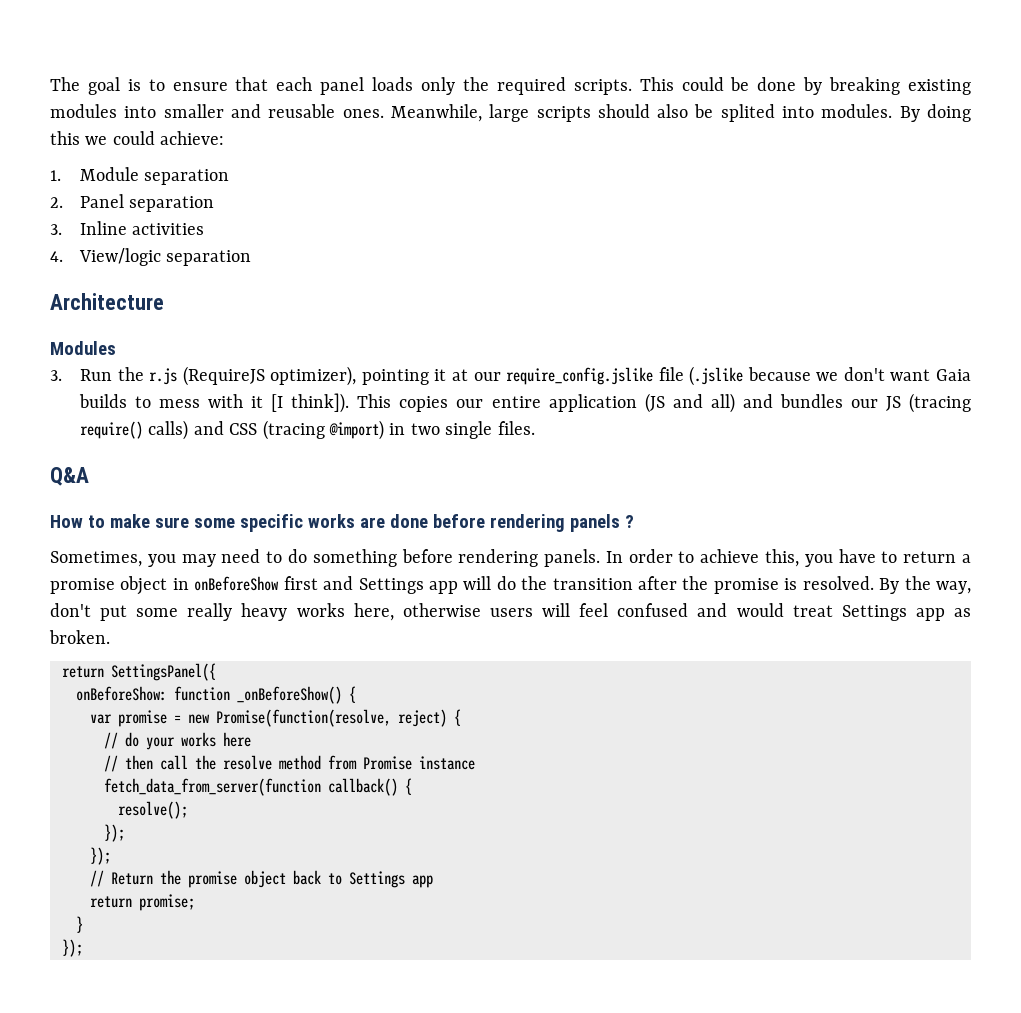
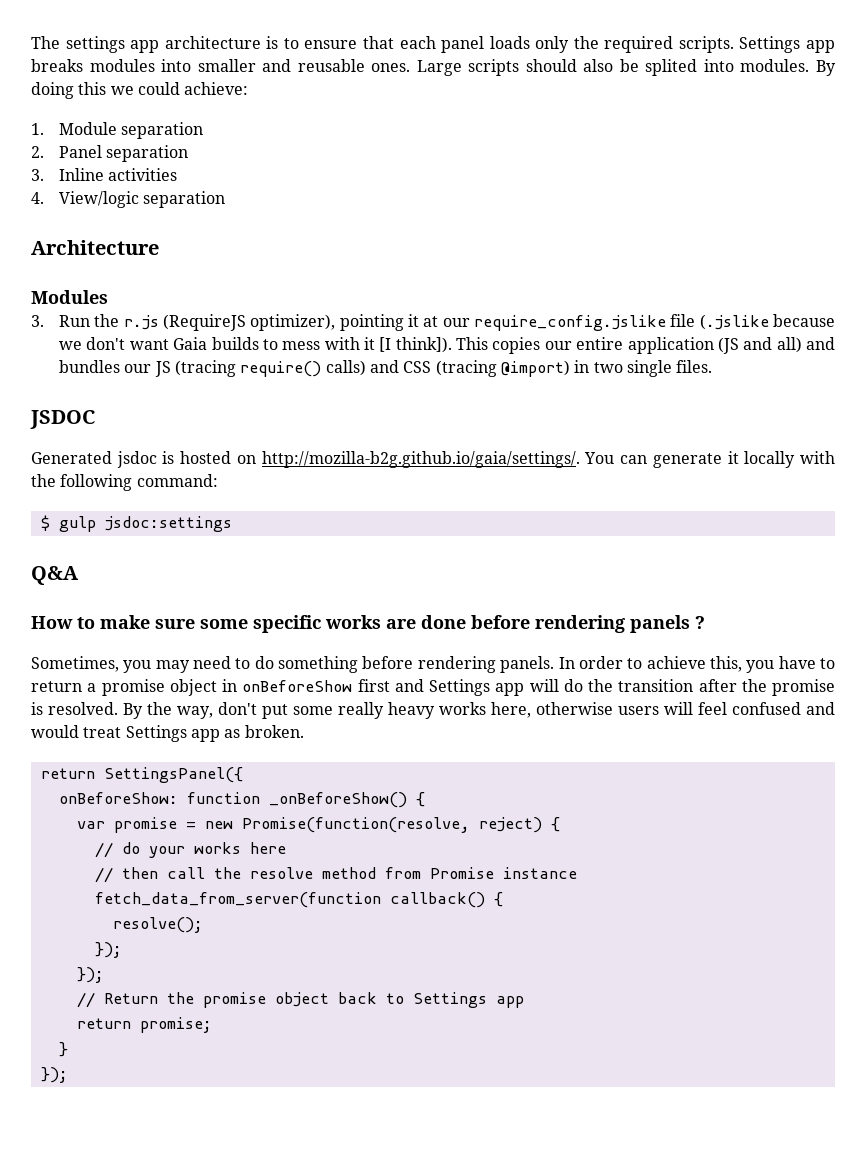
- The goal is to ensure that each panel loads only the required scripts.
+ The settings app architecture is to ensure that each panel loads only the required scripts.
- This could be done by breaking existing modules into smaller and reusable ones.
+ Settings app breaks modules into smaller and reusable ones.
- Meanwhile, large scripts should also be splited into modules.
+ Large scripts should also be splited into modules.
+ JSDOC
+ Generated jsdoc is hosted on http://mozilla-b2g.github.io/gaia/settings/. You can generate it locally with the following command:
+ $ gulp jsdoc:settings

